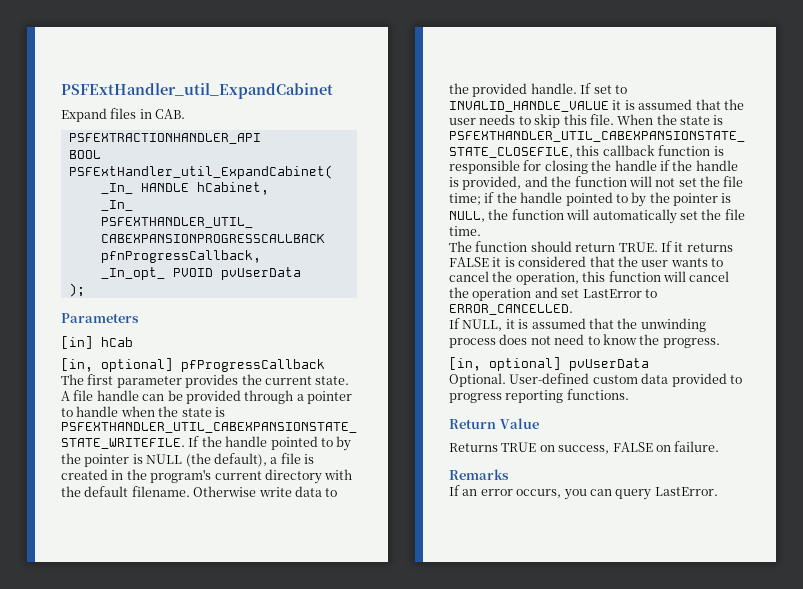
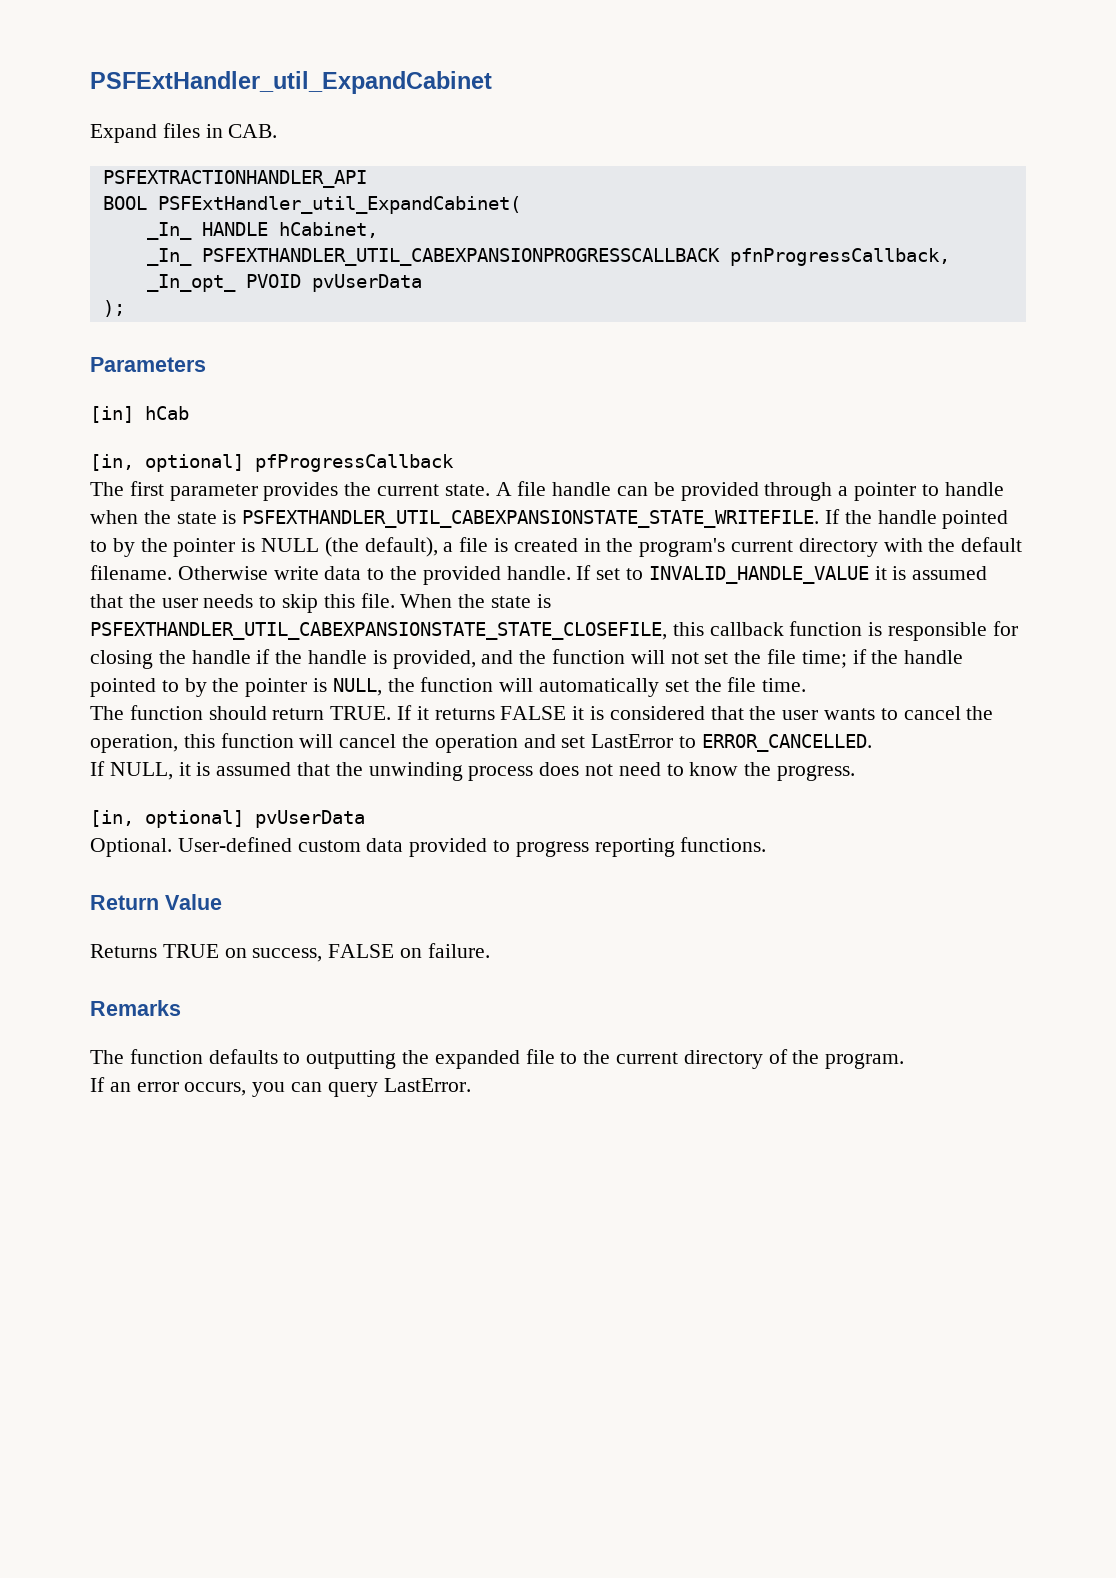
+ The function defaults to outputting the expanded file to the current directory of the program.

